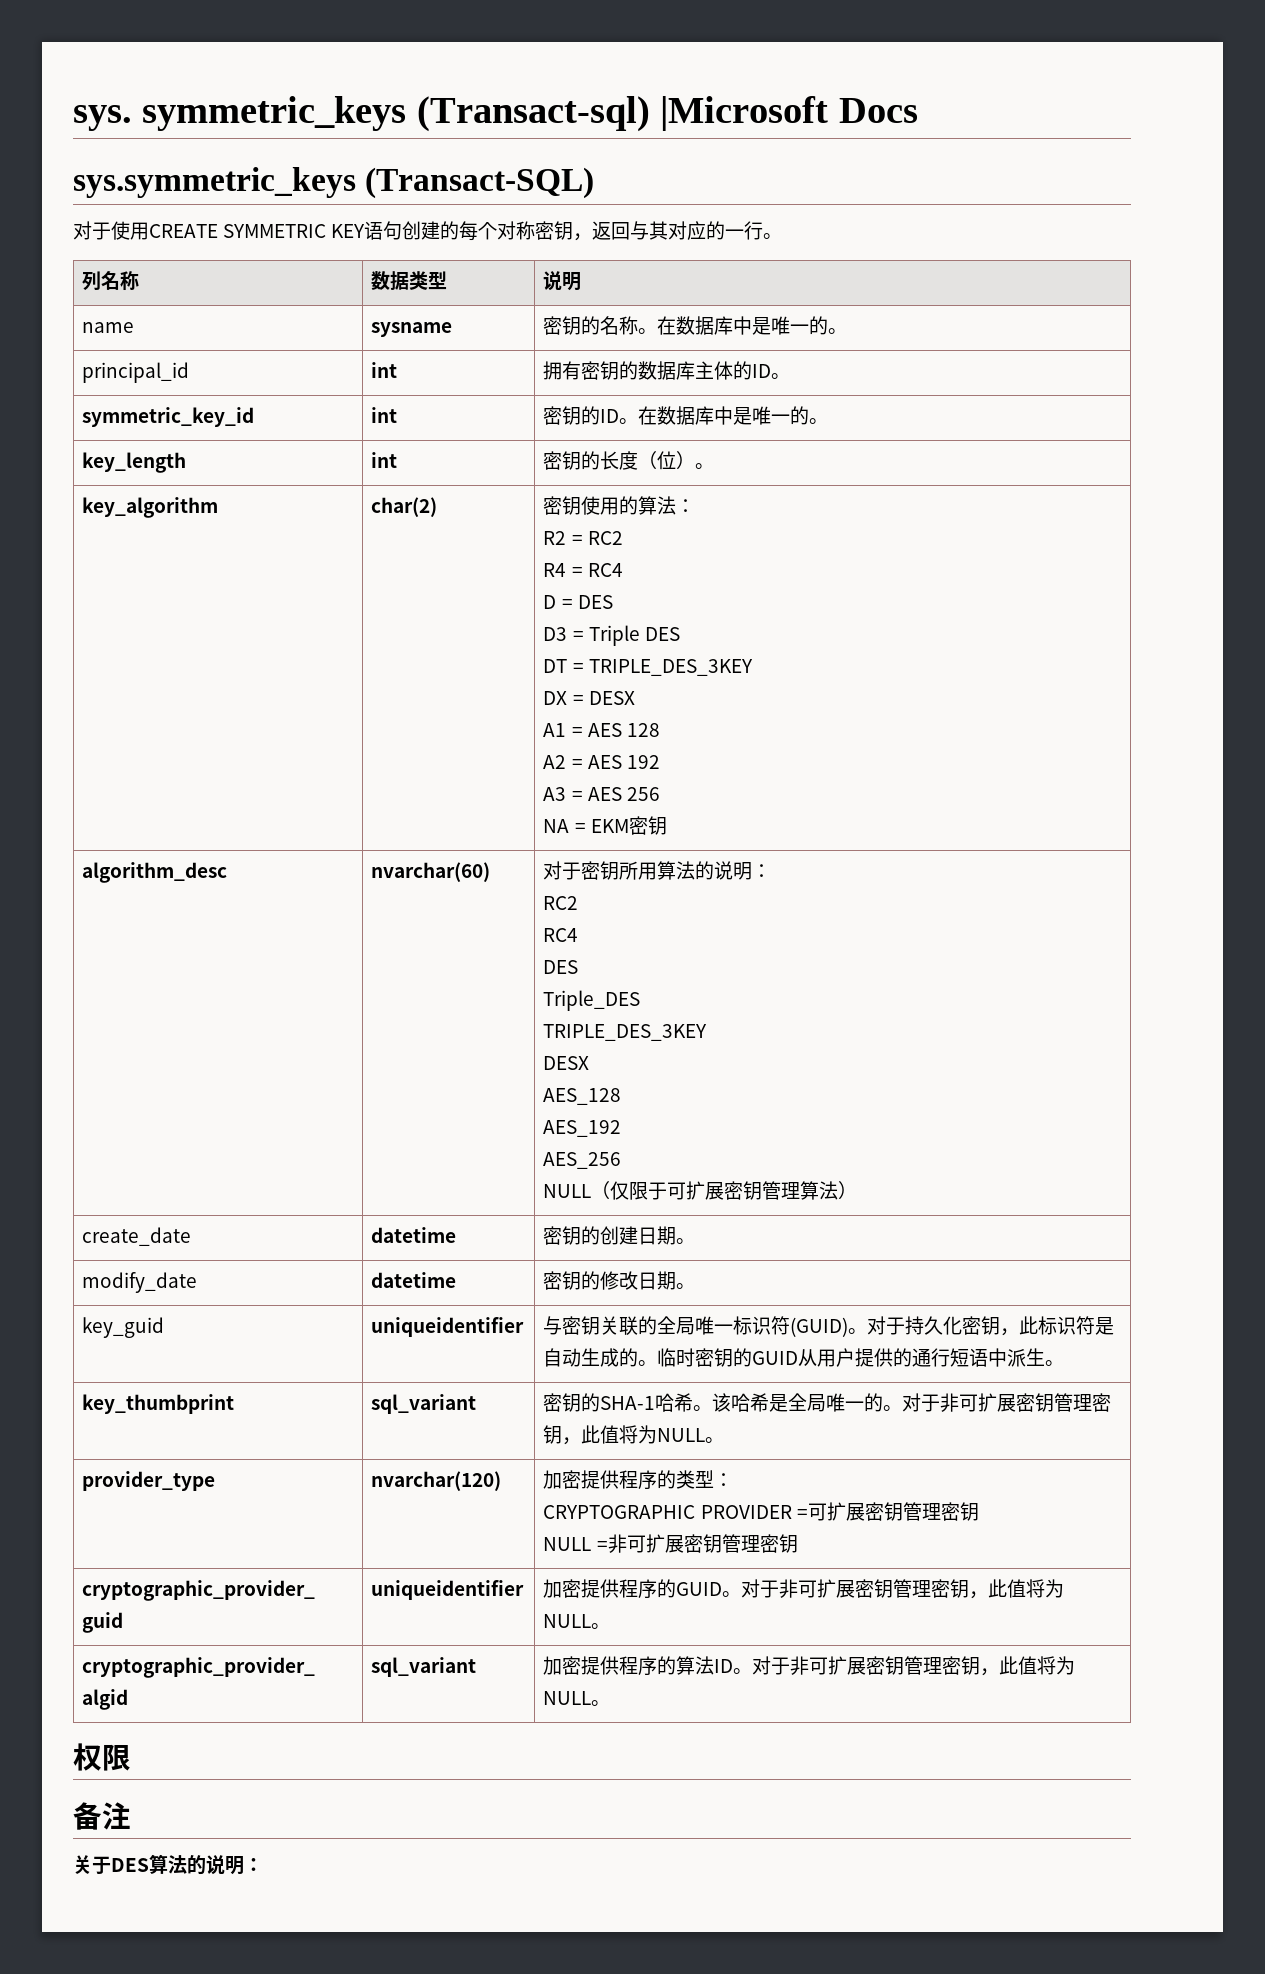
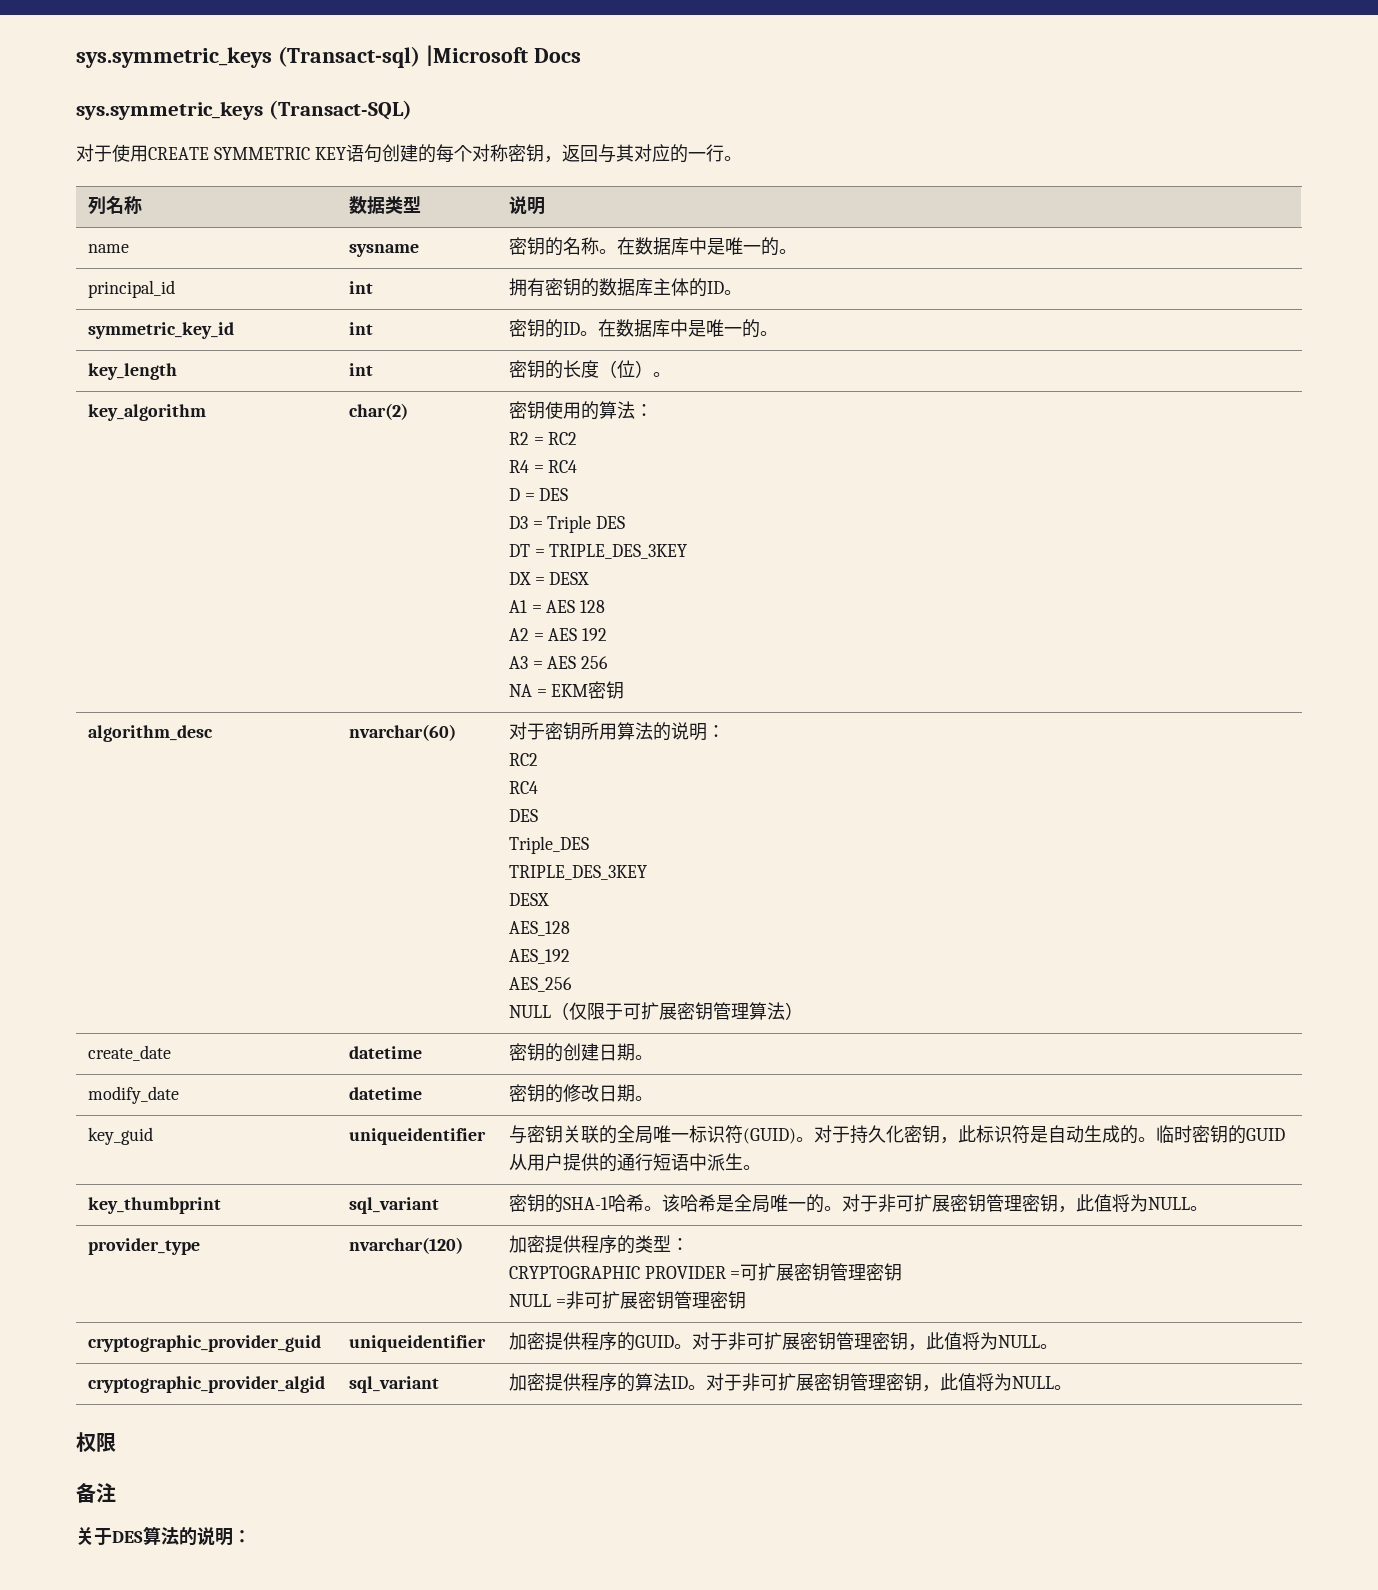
- sys. symmetric_keys (Transact-sql) |Microsoft Docs
+ sys.symmetric_keys (Transact-sql) |Microsoft Docs

